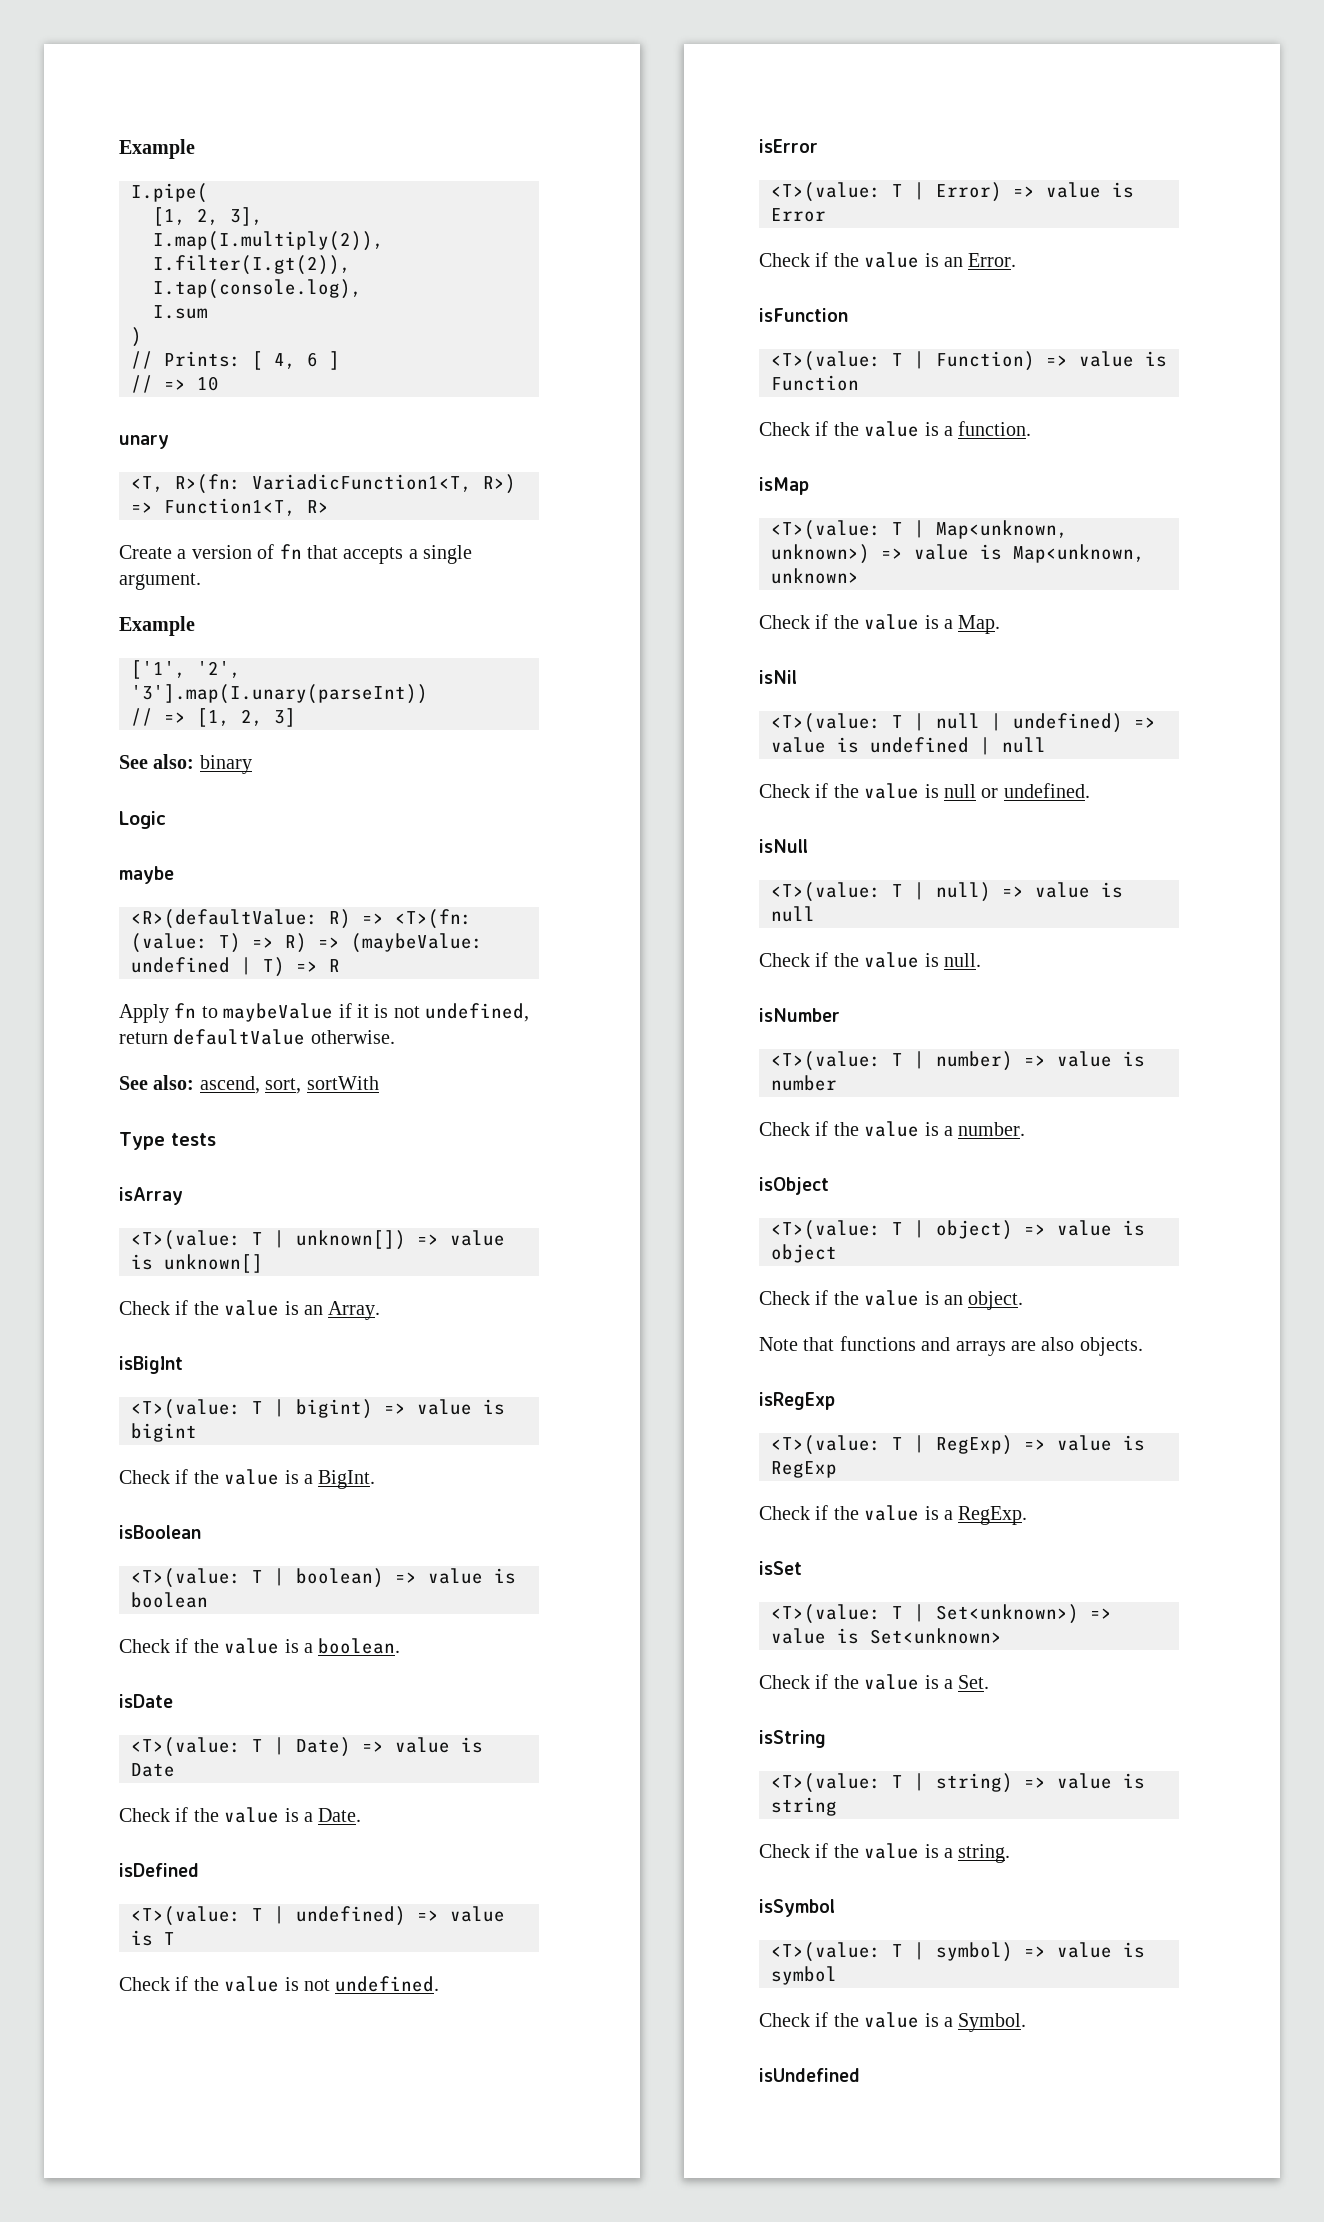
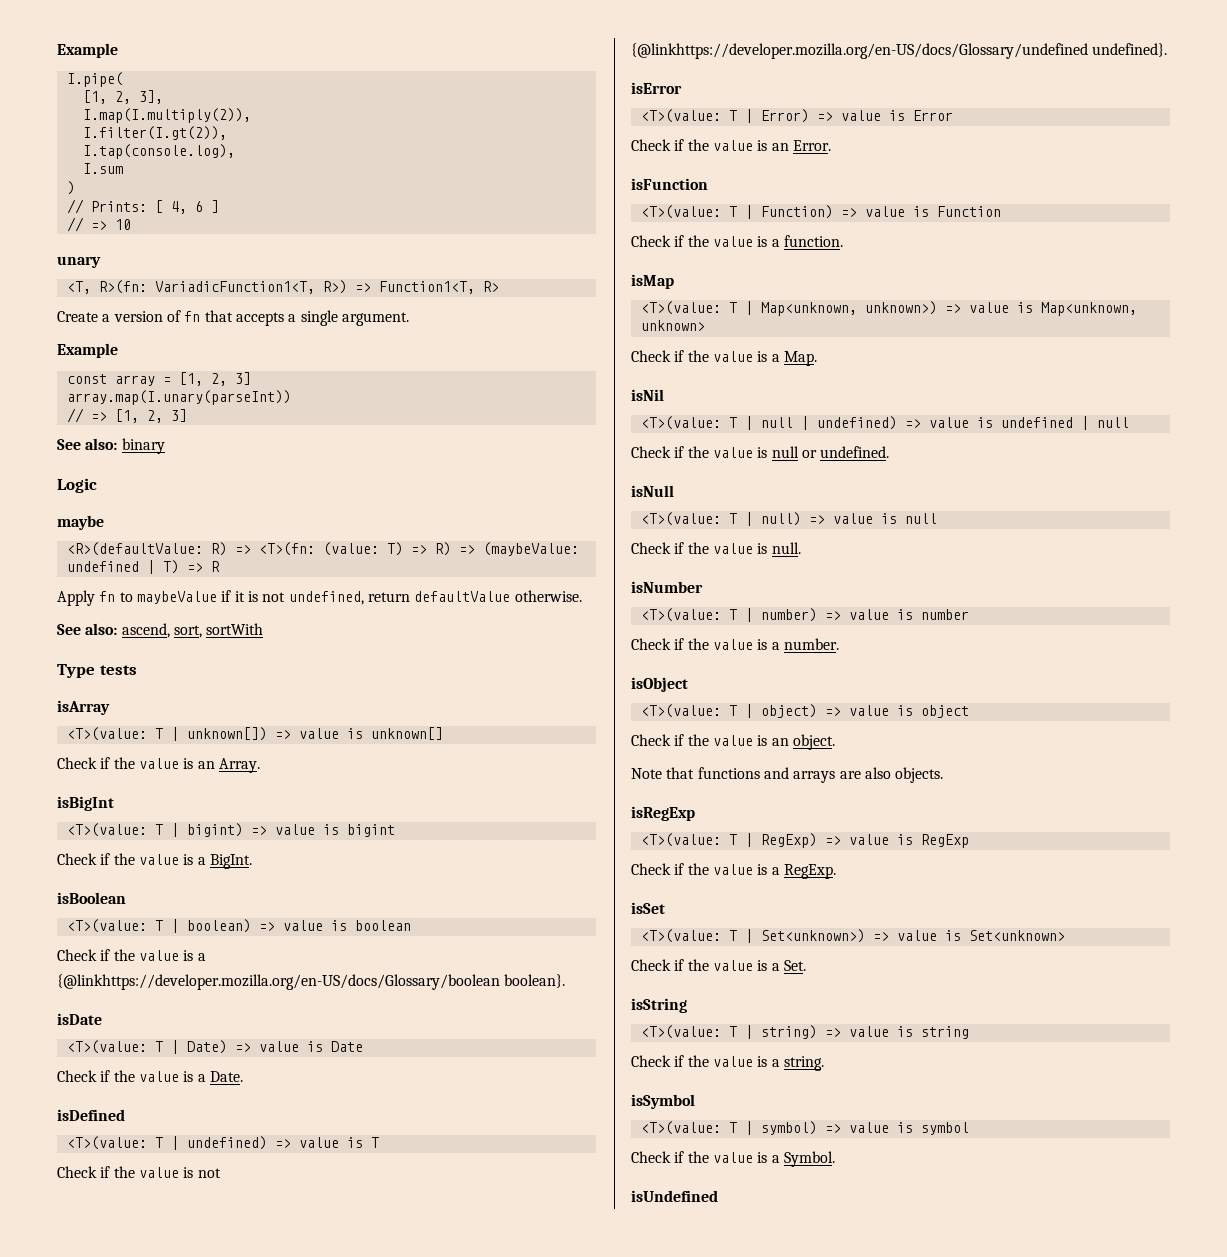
- ['1', '2', '3'].map(I.unary(parseInt))
+ const array = [1, 2, 3]
+ array.map(I.unary(parseInt))
- Check if the value is a boolean.
+ Check if the value is a {@linkhttps://developer.mozilla.org/en-US/docs/Glossary/boolean boolean}.
- Check if the value is not undefined.
+ Check if the value is not {@linkhttps://developer.mozilla.org/en-US/docs/Glossary/undefined undefined}.

